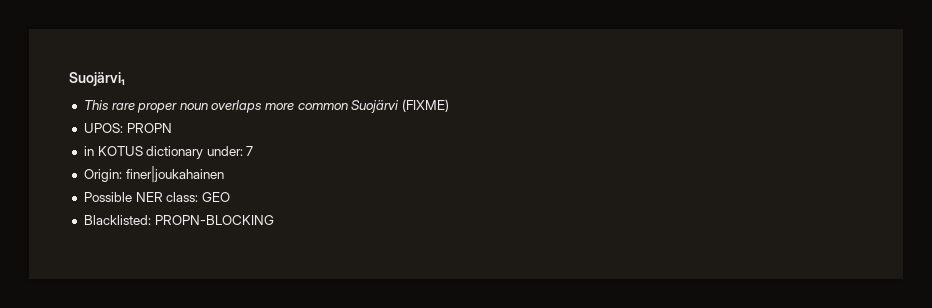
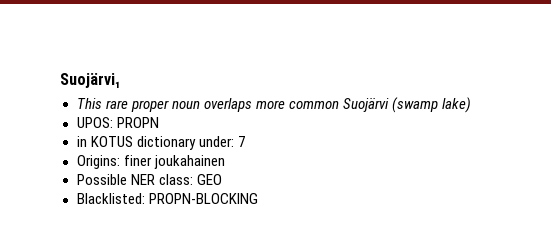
- This rare proper noun overlaps more common Suojärvi (FIXME)
+ This rare proper noun overlaps more common Suojärvi (swamp lake)
- Origin: finer|joukahainen
+ Origins: finer joukahainen

